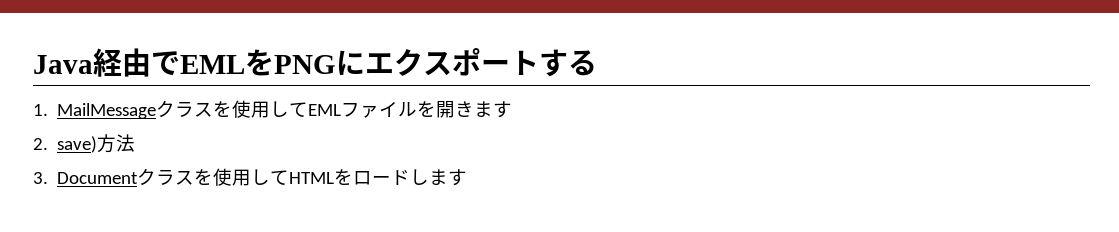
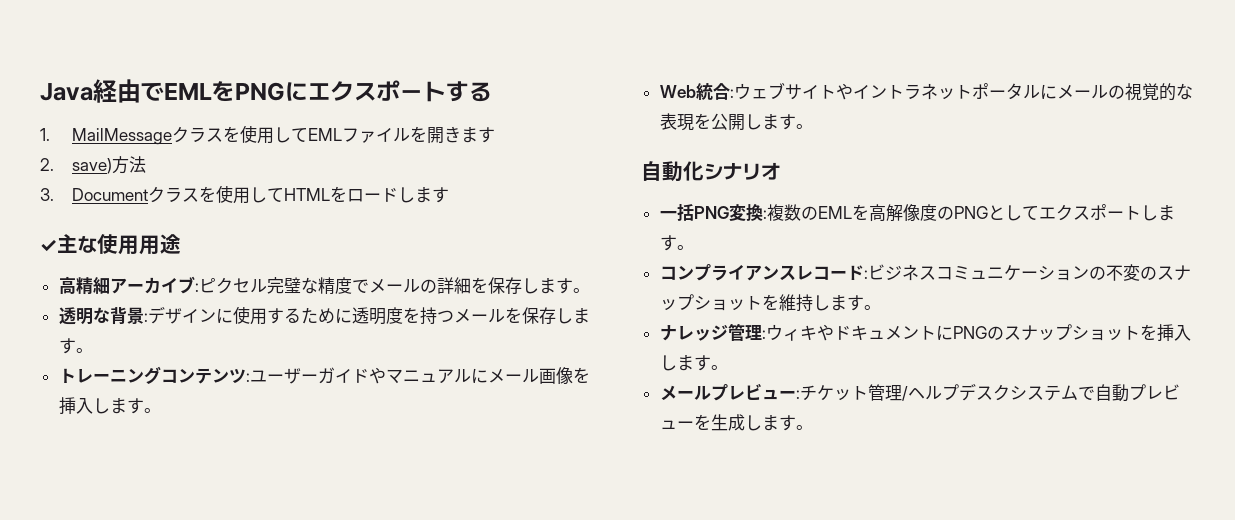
+ ✓主な使用用途
+ 高精細アーカイブ:ピクセル完璧な精度でメールの詳細を保存します。
+ 透明な背景:デザインに使用するために透明度を持つメールを保存します。
+ トレーニングコンテンツ:ユーザーガイドやマニュアルにメール画像を挿入します。
+ Web統合:ウェブサイトやイントラネットポータルにメールの視覚的な表現を公開します。
+ 自動化シナリオ
+ 一括PNG変換:複数のEMLを高解像度のPNGとしてエクスポートします。
+ コンプライアンスレコード:ビジネスコミュニケーションの不変のスナップショットを維持します。
+ ナレッジ管理:ウィキやドキュメントにPNGのスナップショットを挿入します。
+ メールプレビュー:チケット管理/ヘルプデスクシステムで自動プレビューを生成します。

